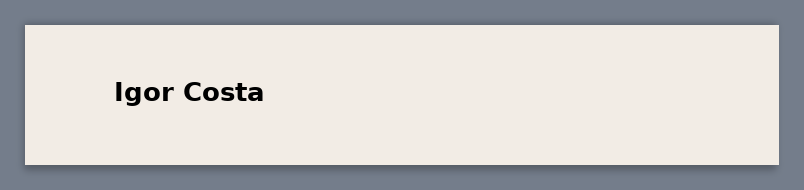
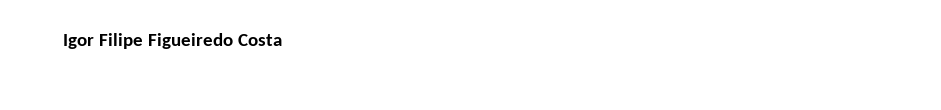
- Igor Costa
+ Igor Filipe Figueiredo Costa

